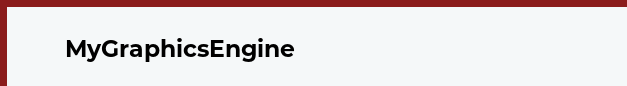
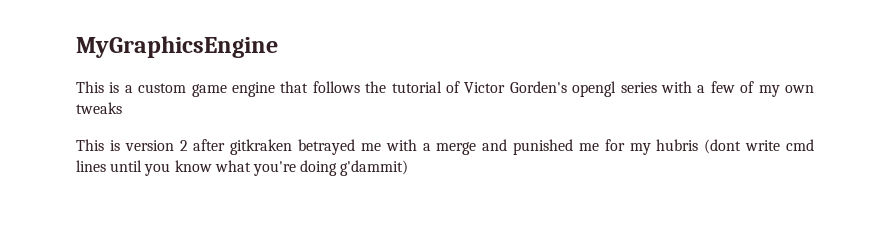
+ This is a custom game engine that follows the tutorial of Victor Gorden's opengl series with a few of my own tweaks
+ This is version 2 after gitkraken betrayed me with a merge and punished me for my hubris (dont write cmd lines until you know what you're doing g'dammit)

